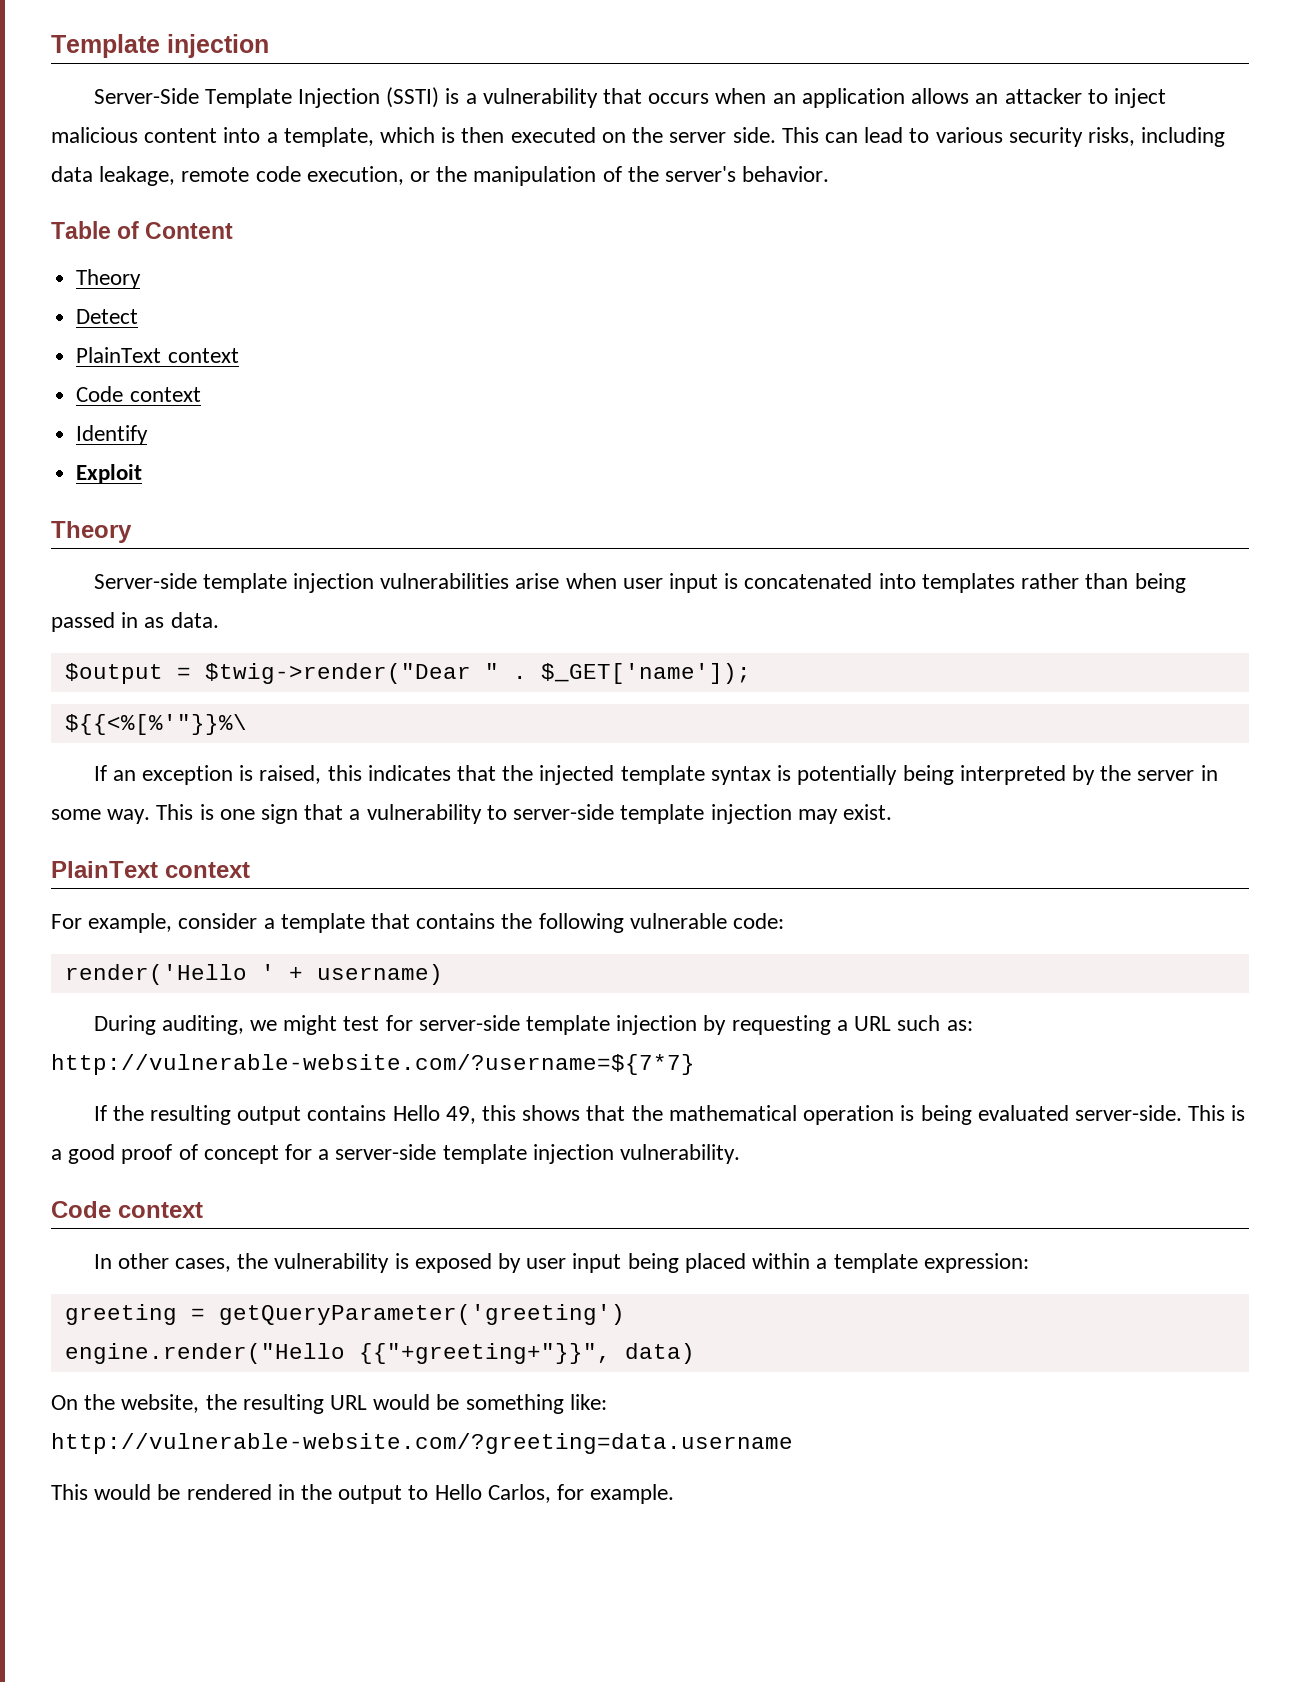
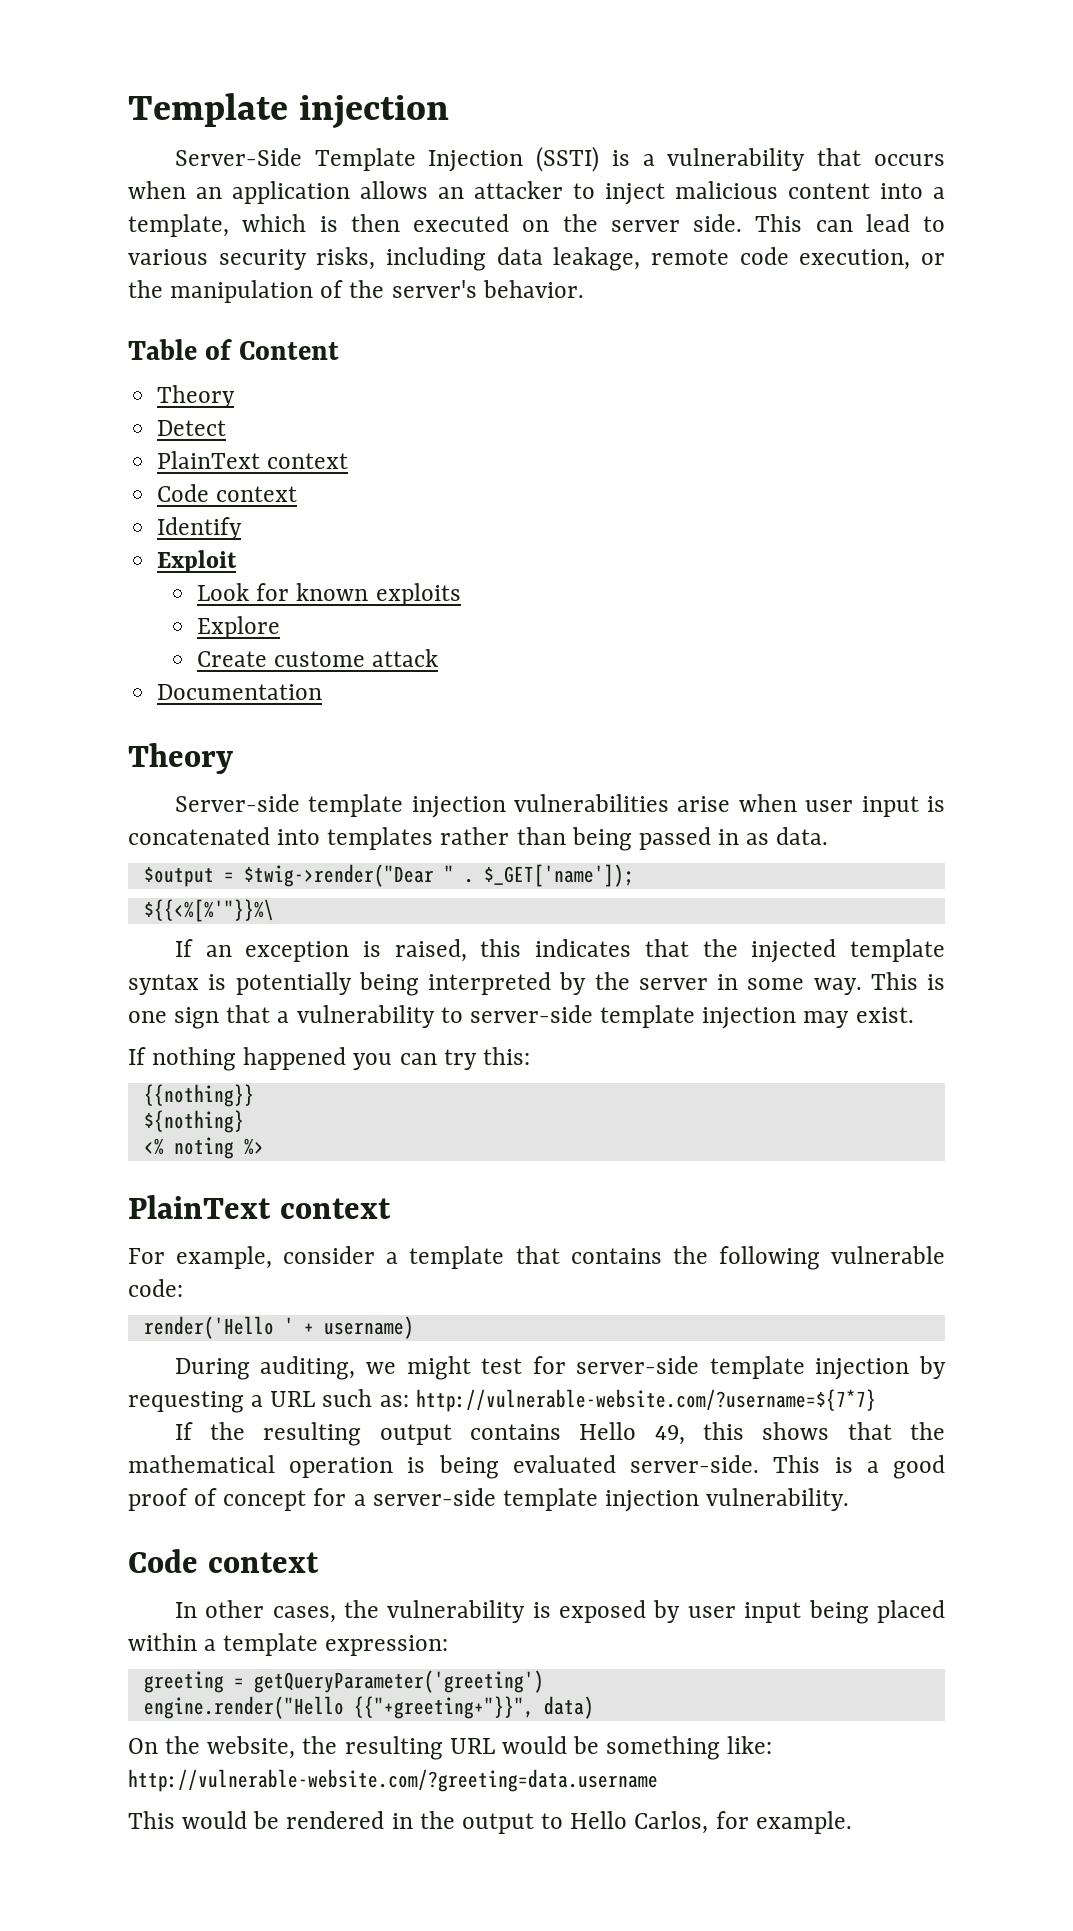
+ Look for known exploits
+ Explore
+ Create custome attack
+ Documentation
+ If nothing happened you can try this:
+ {{nothing}}
+ ${nothing}
+ <% noting %>

